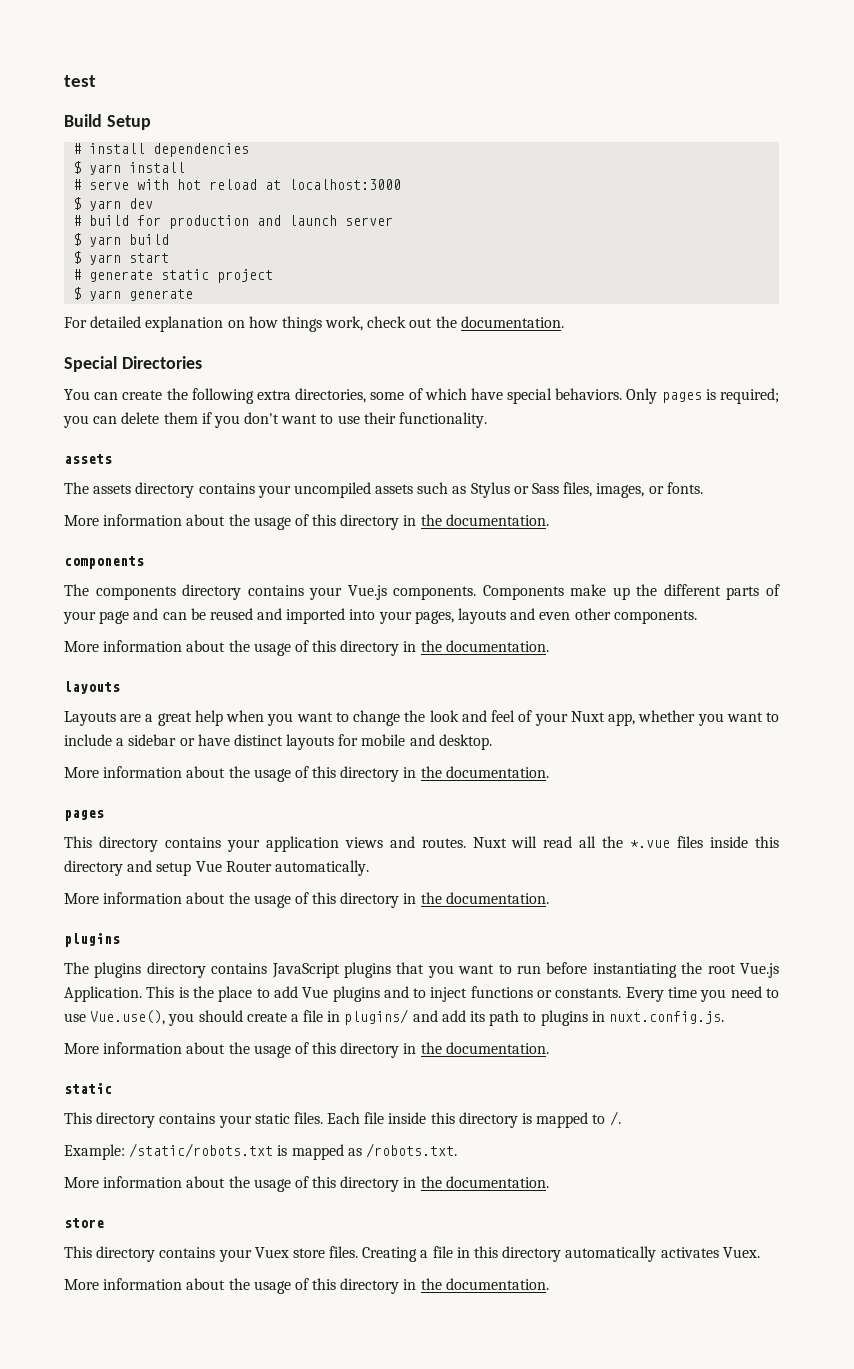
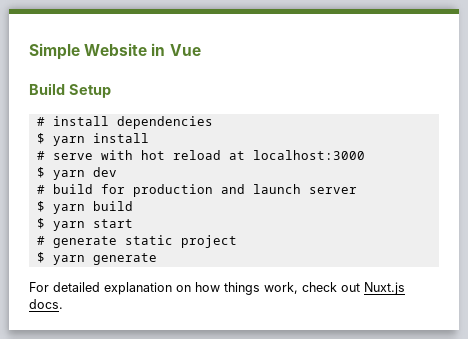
- test
+ Simple Website in Vue
- For detailed explanation on how things work, check out the documentation.
- Special Directories
- You can create the following extra directories, some of which have special behaviors. Only pages is required; you can delete them if you don't want to use their functionality.
- assets
- The assets directory contains your uncompiled assets such as Stylus or Sass files, images, or fonts.
- More information about the usage of this directory in the documentation.
- components
- The components directory contains your Vue.js components. Components make up the different parts of your page and can be reused and imported into your pages, layouts and even other components.
- More information about the usage of this directory in the documentation.
- layouts
- Layouts are a great help when you want to change the look and feel of your Nuxt app, whether you want to include a sidebar or have distinct layouts for mobile and desktop.
- More information about the usage of this directory in the documentation.
- pages
- This directory contains your application views and routes. Nuxt will read all the *.vue files inside this directory and setup Vue Router automatically.
- More information about the usage of this directory in the documentation.
- plugins
- The plugins directory contains JavaScript plugins that you want to run before instantiating the root Vue.js Application. This is the place to add Vue plugins and to inject functions or constants. Every time you need to use Vue.use(), you should create a file in plugins/ and add its path to plugins in nuxt.config.js.
- More information about the usage of this directory in the documentation.
- static
- This directory contains your static files. Each file inside this directory is mapped to /.
- Example: /static/robots.txt is mapped as /robots.txt.
- More information about the usage of this directory in the documentation.
- store
- This directory contains your Vuex store files. Creating a file in this directory automatically activates Vuex.
- More information about the usage of this directory in the documentation.
+ For detailed explanation on how things work, check out Nuxt.js docs.

